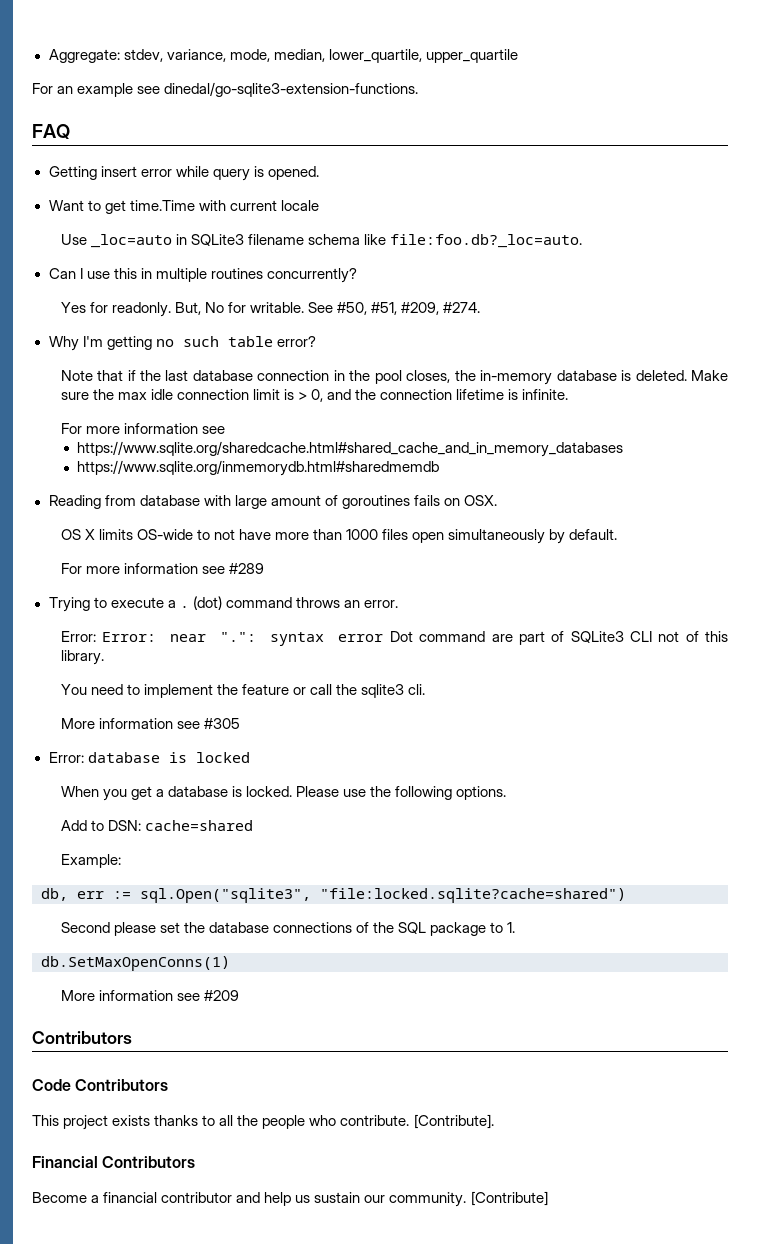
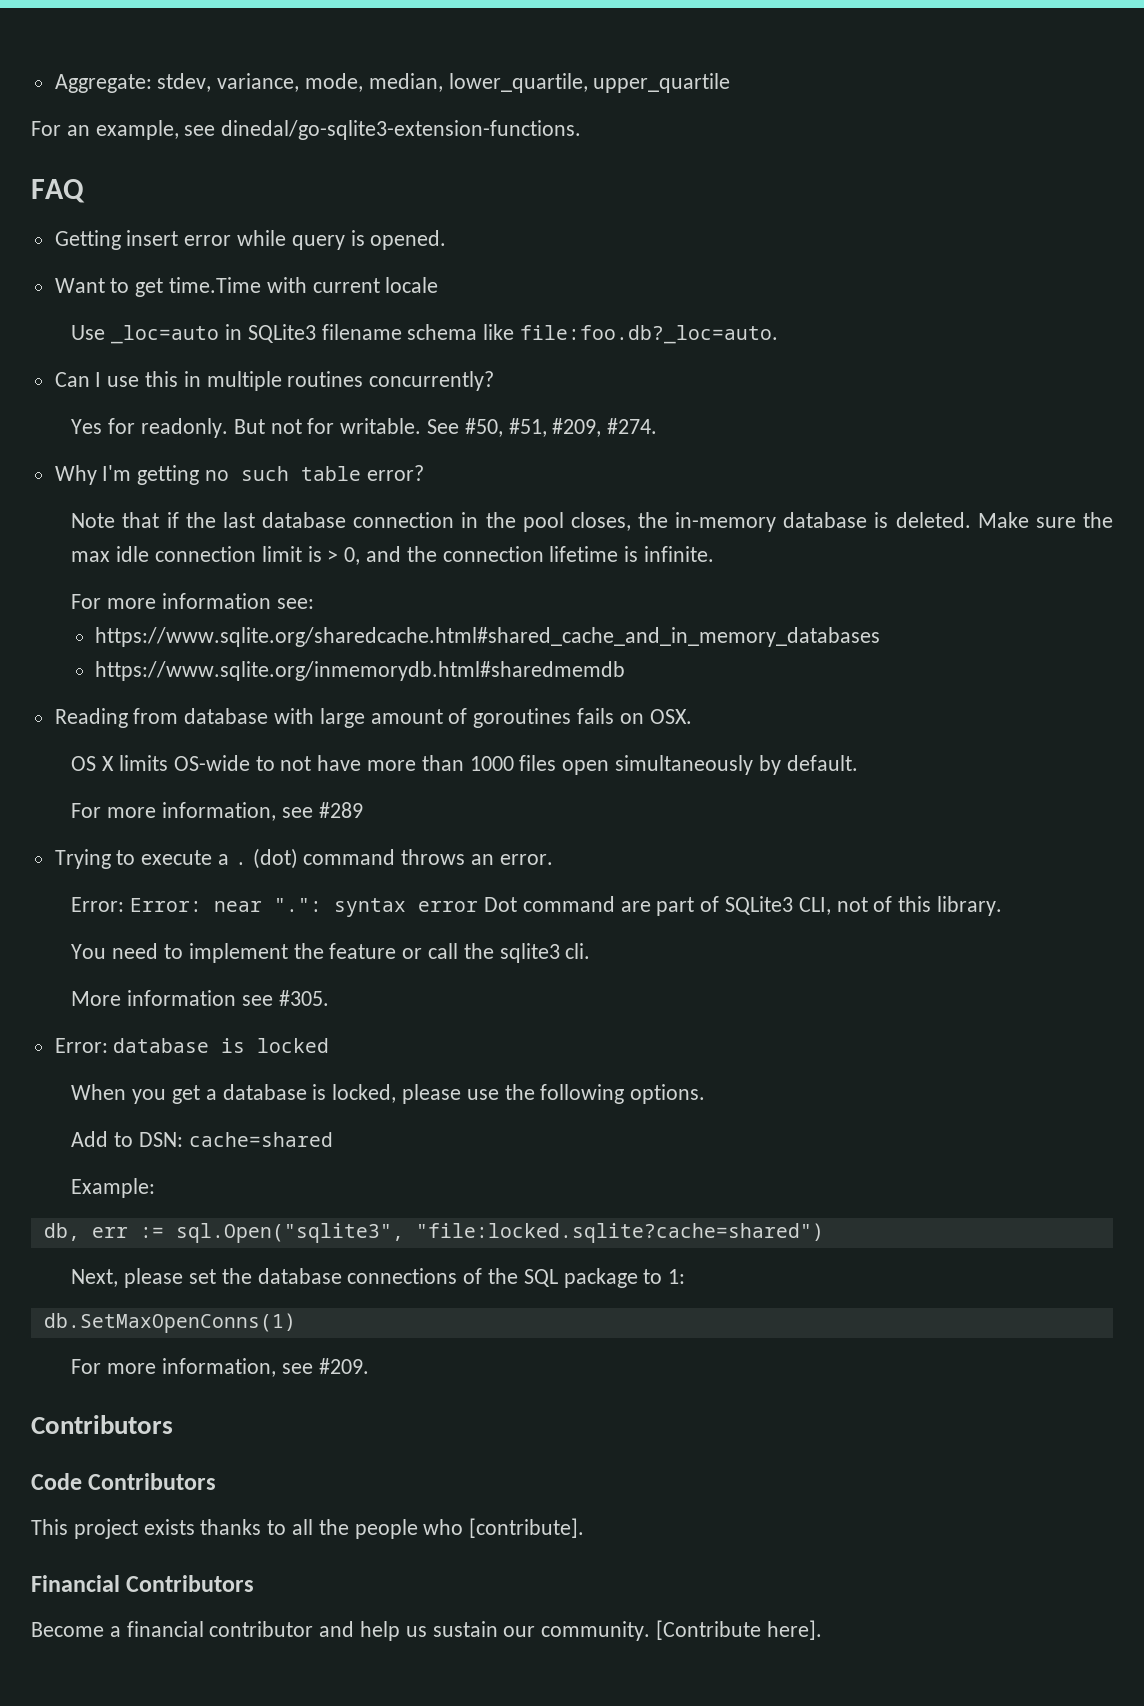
- For an example see dinedal/go-sqlite3-extension-functions.
+ For an example, see dinedal/go-sqlite3-extension-functions.
- But, No for writable.
+ But not for writable.
  Make sure the max idle connection limit is > 0, and the connection lifetime is infinite.
- For more information see
+ For more information see:
- For more information see #289
+ For more information, see #289
- Error: Error: near ".": syntax error Dot command are part of SQLite3 CLI not of this library.
+ Error: Error: near ".": syntax error Dot command are part of SQLite3 CLI, not of this library.
- More information see #305
+ More information see #305.
- When you get a database is locked. Please use the following options.
+ When you get a database is locked, please use the following options.
- Second please set the database connections of the SQL package to 1.
+ Next, please set the database connections of the SQL package to 1:
- More information see #209
+ For more information, see #209.
- This project exists thanks to all the people who contribute. [Contribute].
+ This project exists thanks to all the people who [contribute].
- [Contribute]
+ [Contribute here].

